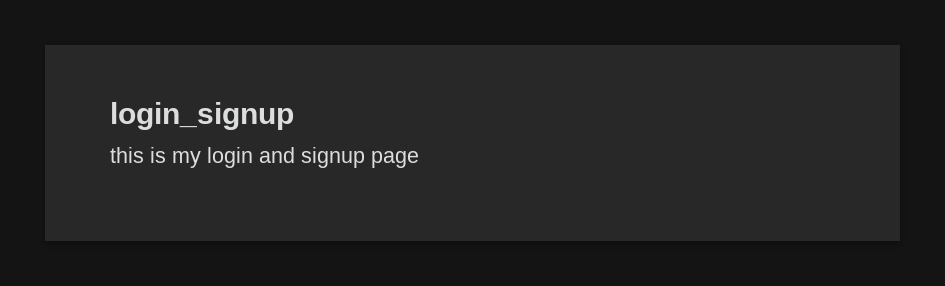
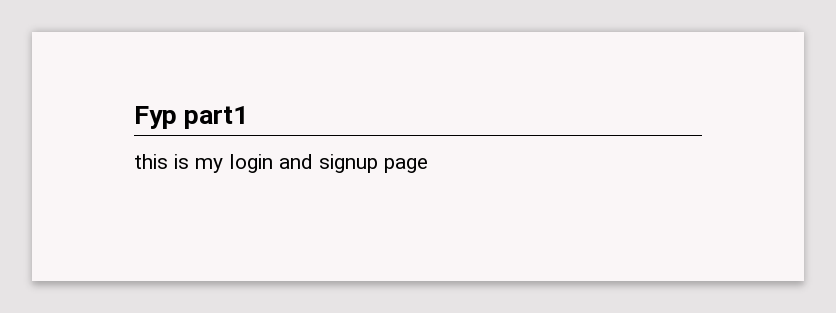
- login_signup
+ Fyp part1

